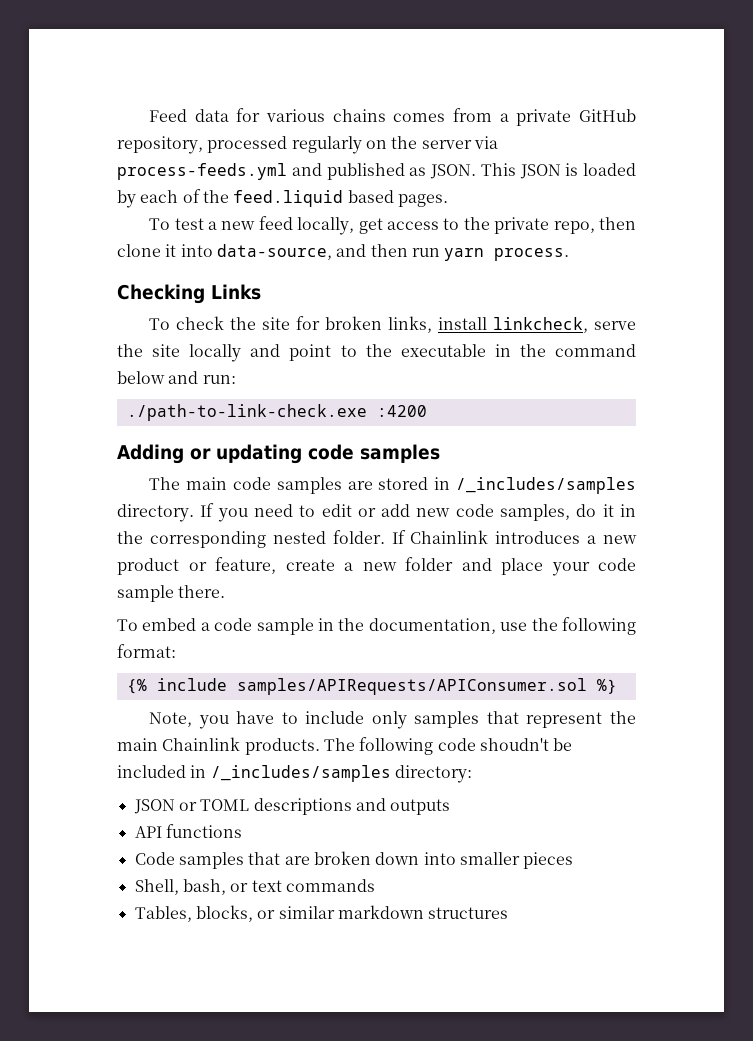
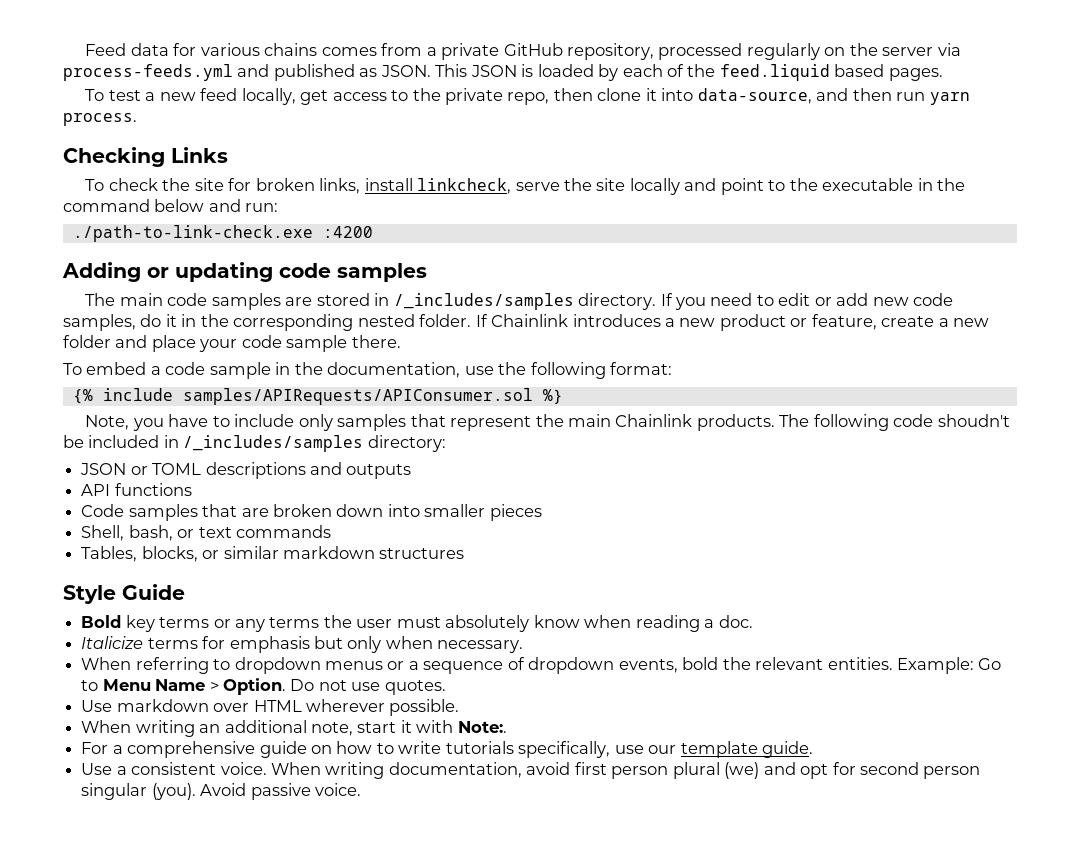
+ Style Guide
+ Bold key terms or any terms the user must absolutely know when reading a doc.
+ Italicize terms for emphasis but only when necessary.
+ When referring to dropdown menus or a sequence of dropdown events, bold the relevant entities. Example: Go to Menu Name > Option. Do not use quotes.
+ Use markdown over HTML wherever possible.
+ When writing an additional note, start it with Note:.
+ For a comprehensive guide on how to write tutorials specifically, use our template guide.
+ Use a consistent voice. When writing documentation, avoid first person plural (we) and opt for second person singular (you). Avoid passive voice.

